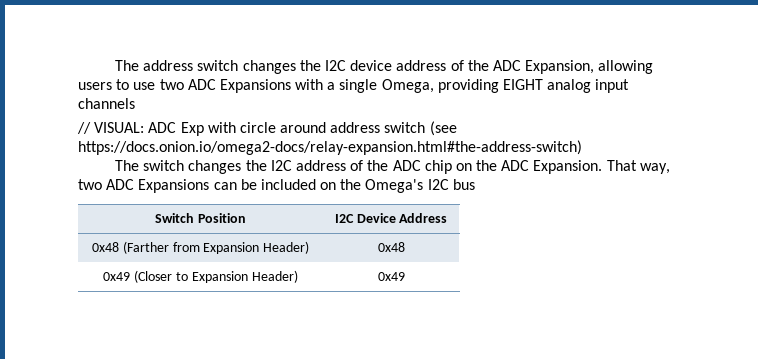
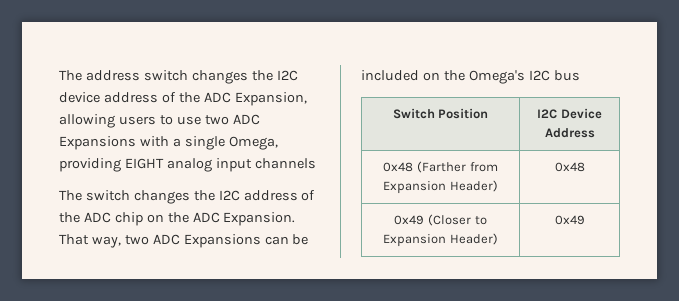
- // VISUAL: ADC Exp with circle around address switch (see https://docs.onion.io/omega2-docs/relay-expansion.html#the-address-switch)

